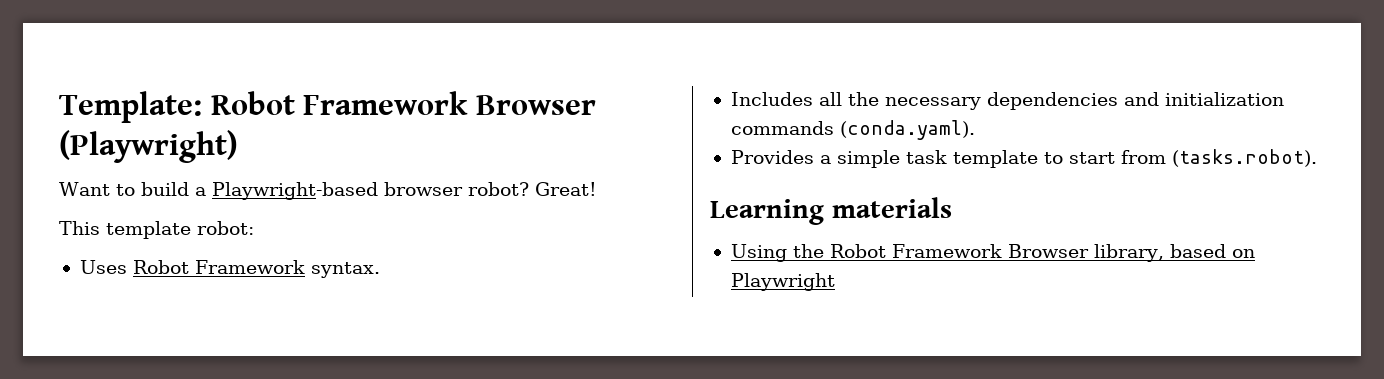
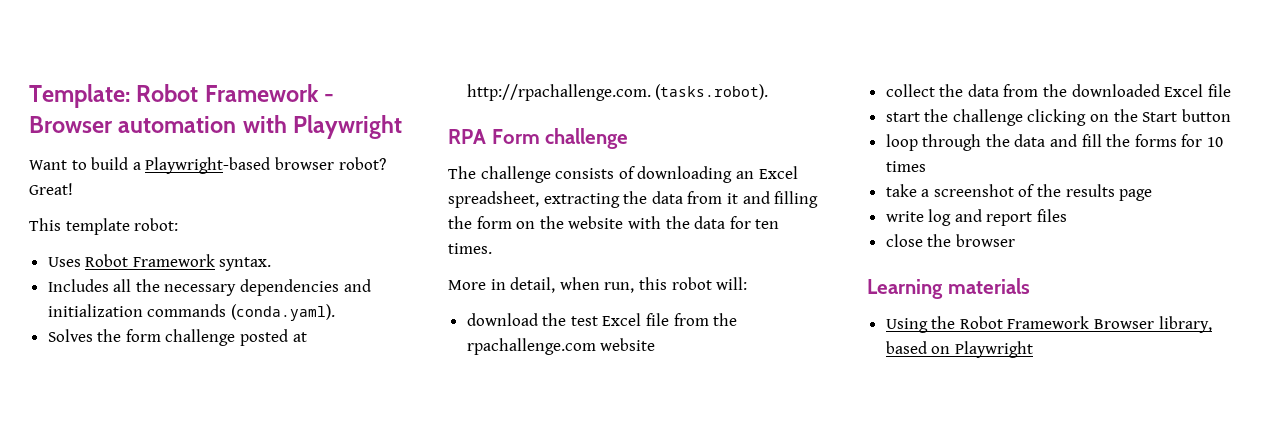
- Template: Robot Framework Browser (Playwright)
+ Template: Robot Framework - Browser automation with Playwright
- Provides a simple task template to start from (tasks.robot).
+ Solves the form challenge posted at http://rpachallenge.com. (tasks.robot).
+ RPA Form challenge
+ The challenge consists of downloading an Excel spreadsheet, extracting the data from it and filling the form on the website with the data for ten times.
+ More in detail, when run, this robot will:
+ download the test Excel file from the rpachallenge.com website
+ collect the data from the downloaded Excel file
+ start the challenge clicking on the Start button
+ loop through the data and fill the forms for 10 times
+ take a screenshot of the results page
+ write log and report files
+ close the browser

